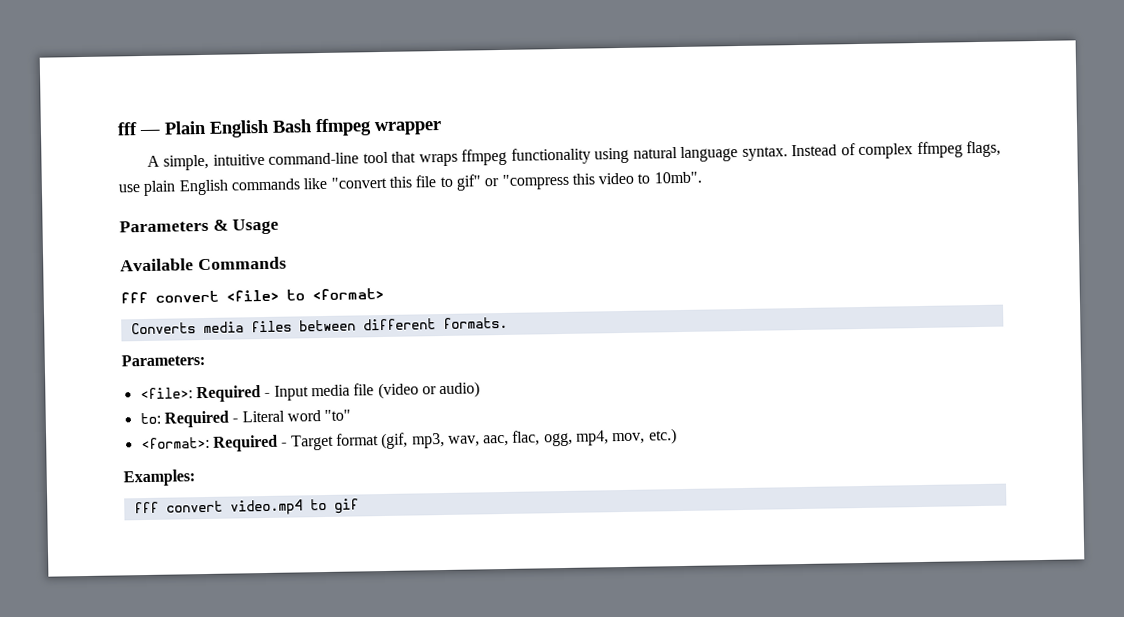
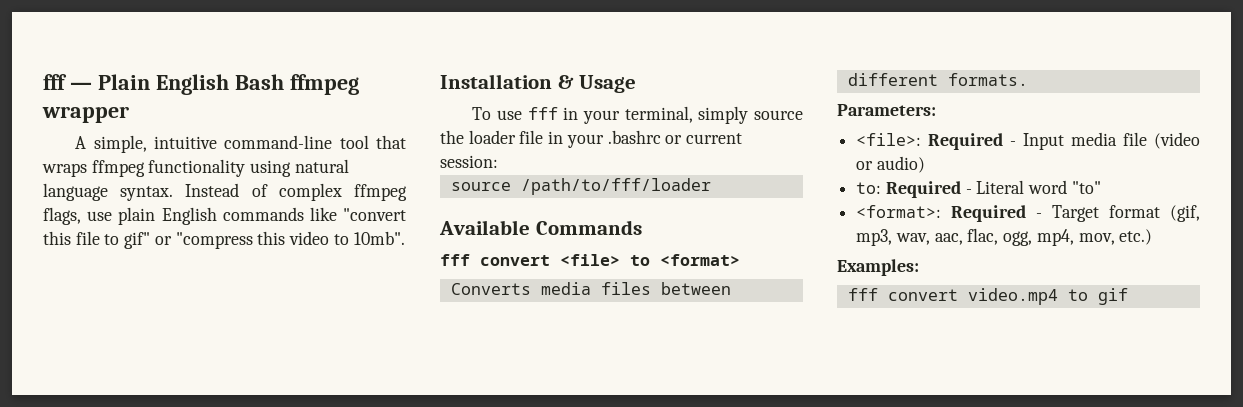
- Parameters & Usage
+ Installation & Usage
+ To use fff in your terminal, simply source the loader file in your .bashrc or current session:
+ source /path/to/fff/loader

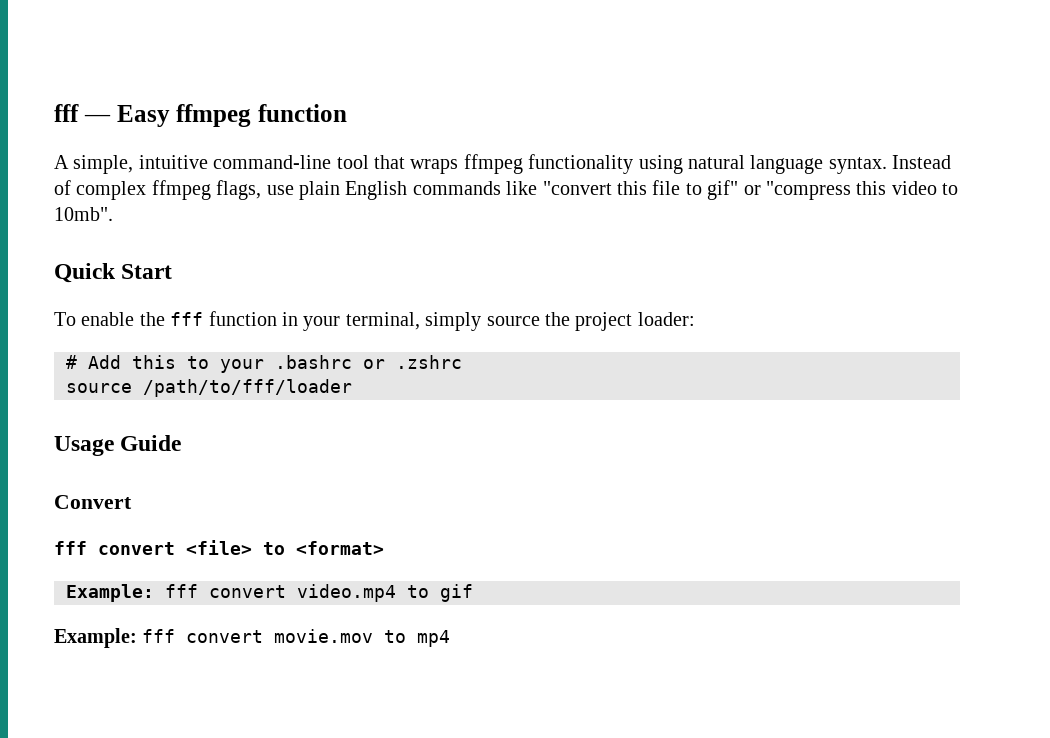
- fff — Plain English Bash ffmpeg wrapper
+ fff — Easy ffmpeg function
- Installation & Usage
- To use fff in your terminal, simply source the loader file in your .bashrc or current session:
+ Quick Start
+ To enable the fff function in your terminal, simply source the project loader:
+ # Add this to your .bashrc or .zshrc
- Available Commands
+ Usage Guide
+ Convert
- Converts media files between different formats.
- Parameters:
- <file>: Required - Input media file (video or audio)
- to: Required - Literal word "to"
- <format>: Required - Target format (gif, mp3, wav, aac, flac, ogg, mp4, mov, etc.)
- Examples:
- fff convert video.mp4 to gif
+ Example: fff convert video.mp4 to gif
+ Example: fff convert movie.mov to mp4

